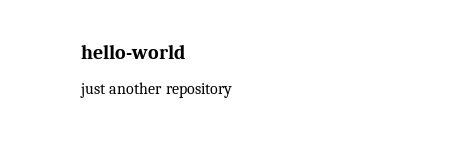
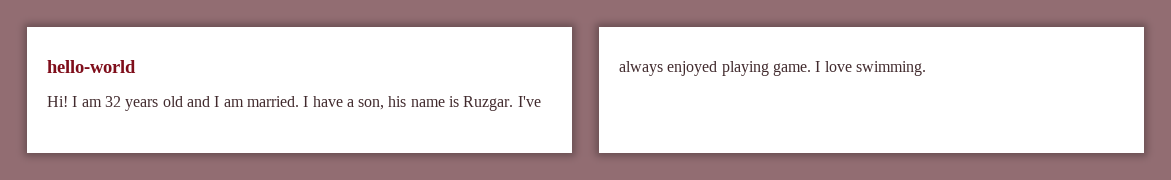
- just another repository
+ Hi! I am 32 years old and I am married. I have a son, his name is Ruzgar. I've always enjoyed playing game. I love swimming.

